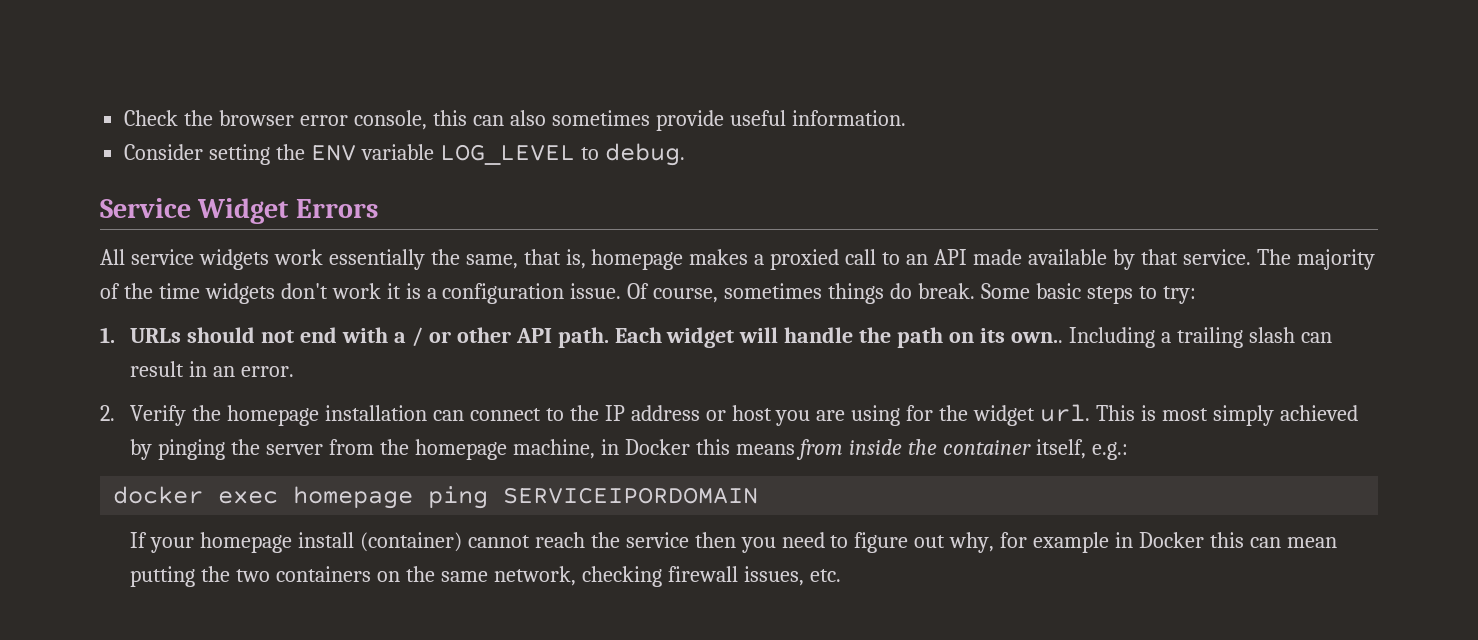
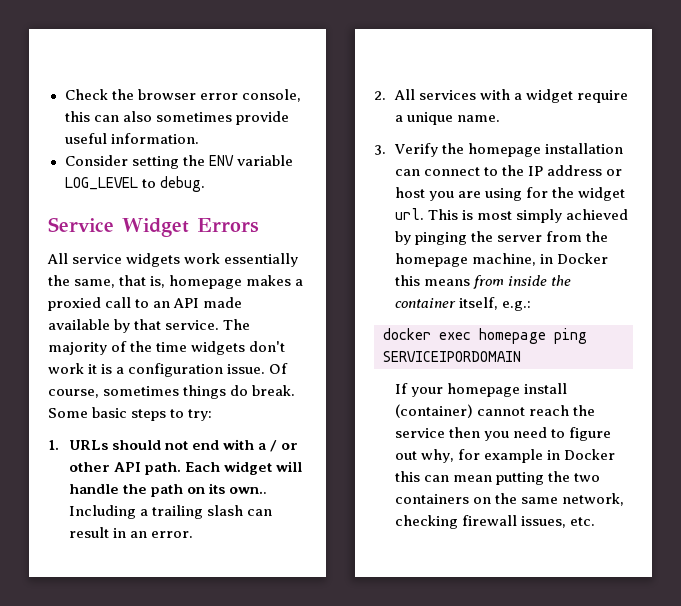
- 2. Verify the homepage installation can connect to the IP address or host you are using for the widget url.
+ 2. All services with a widget require a unique name.
+ 3. Verify the homepage installation can connect to the IP address or host you are using for the widget url.

